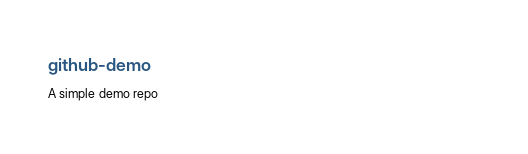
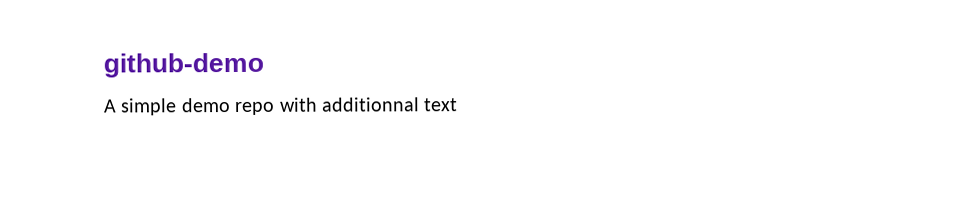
- A simple demo repo
+ A simple demo repo with additionnal text

